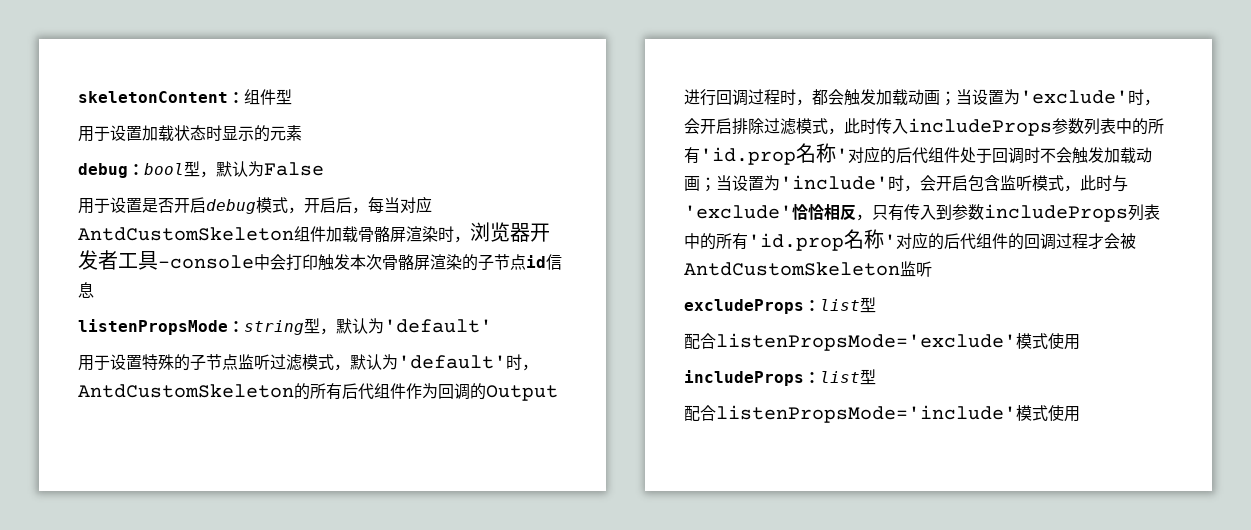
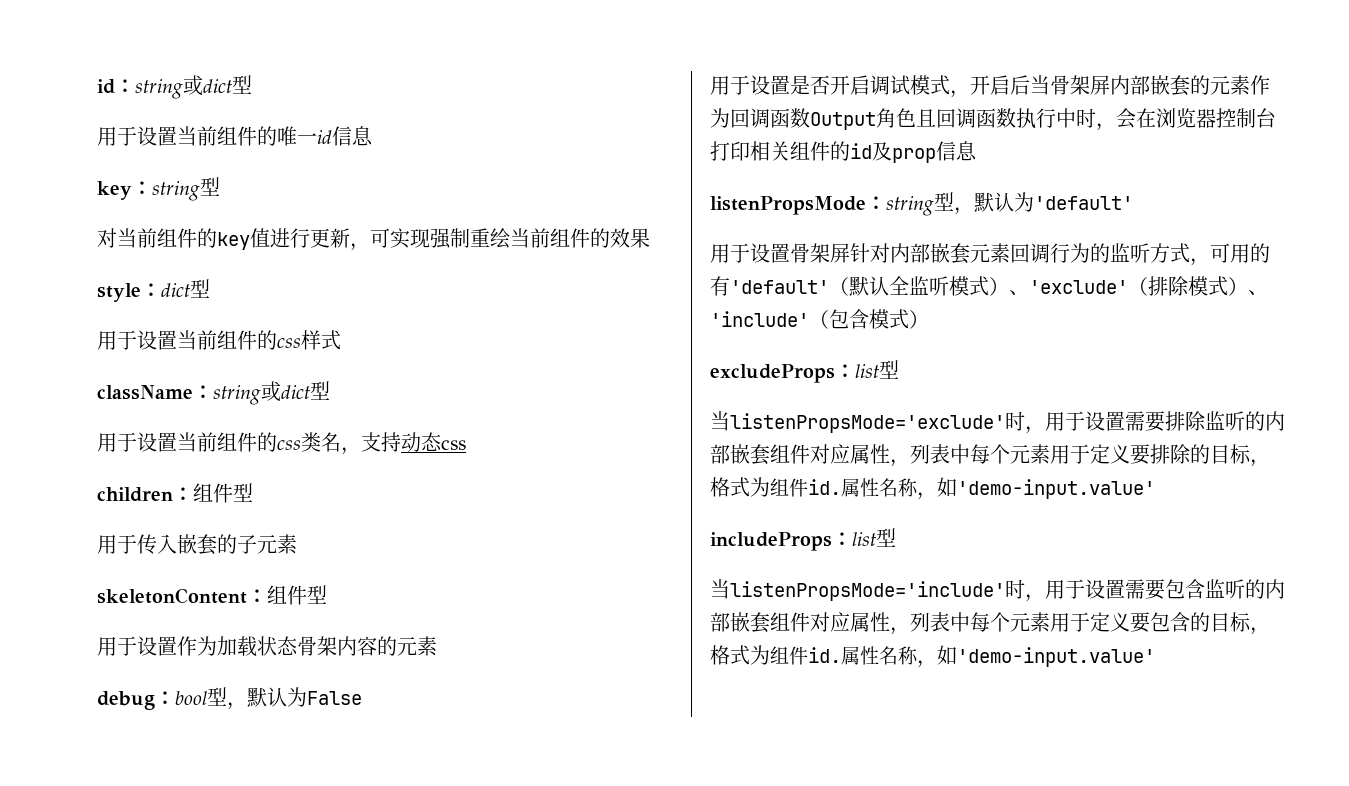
+ id：string或dict型
+ 用于设置当前组件的唯一id信息
+ key：string型
+ 对当前组件的key值进行更新，可实现强制重绘当前组件的效果
+ style：dict型
+ 用于设置当前组件的css样式
+ className：string或dict型
+ 用于设置当前组件的css类名，支持动态css
+ children：组件型
+ 用于传入嵌套的子元素
- 用于设置加载状态时显示的元素
+ 用于设置作为加载状态骨架内容的元素
- 用于设置是否开启debug模式，开启后，每当对应AntdCustomSkeleton组件加载骨骼屏渲染时，浏览器开发者工具-console中会打印触发本次骨骼屏渲染的子节点id信息
+ 用于设置是否开启调试模式，开启后当骨架屏内部嵌套的元素作为回调函数Output角色且回调函数执行中时，会在浏览器控制台打印相关组件的id及prop信息
- 用于设置特殊的子节点监听过滤模式，默认为'default'时，AntdCustomSkeleton的所有后代组件作为回调的Output进行回调过程时，都会触发加载动画；当设置为'exclude'时，会开启排除过滤模式，此时传入includeProps参数列表中的所有'id.prop名称'对应的后代组件处于回调时不会触发加载动画；当设置为'include'时，会开启包含监听模式，此时与'exclude'恰恰相反，只有传入到参数includeProps列表中的所有'id.prop名称'对应的后代组件的回调过程才会被AntdCustomSkeleton监听
+ 用于设置骨架屏针对内部嵌套元素回调行为的监听方式，可用的有'default'（默认全监听模式）、'exclude'（排除模式）、'include'（包含模式）
  excludeProps：list型
- 配合listenPropsMode='exclude'模式使用
+ 当listenPropsMode='exclude'时，用于设置需要排除监听的内部嵌套组件对应属性，列表中每个元素用于定义要排除的目标，格式为组件id.属性名称，如'demo-input.value'
  includeProps：list型
- 配合listenPropsMode='include'模式使用
+ 当listenPropsMode='include'时，用于设置需要包含监听的内部嵌套组件对应属性，列表中每个元素用于定义要包含的目标，格式为组件id.属性名称，如'demo-input.value'

